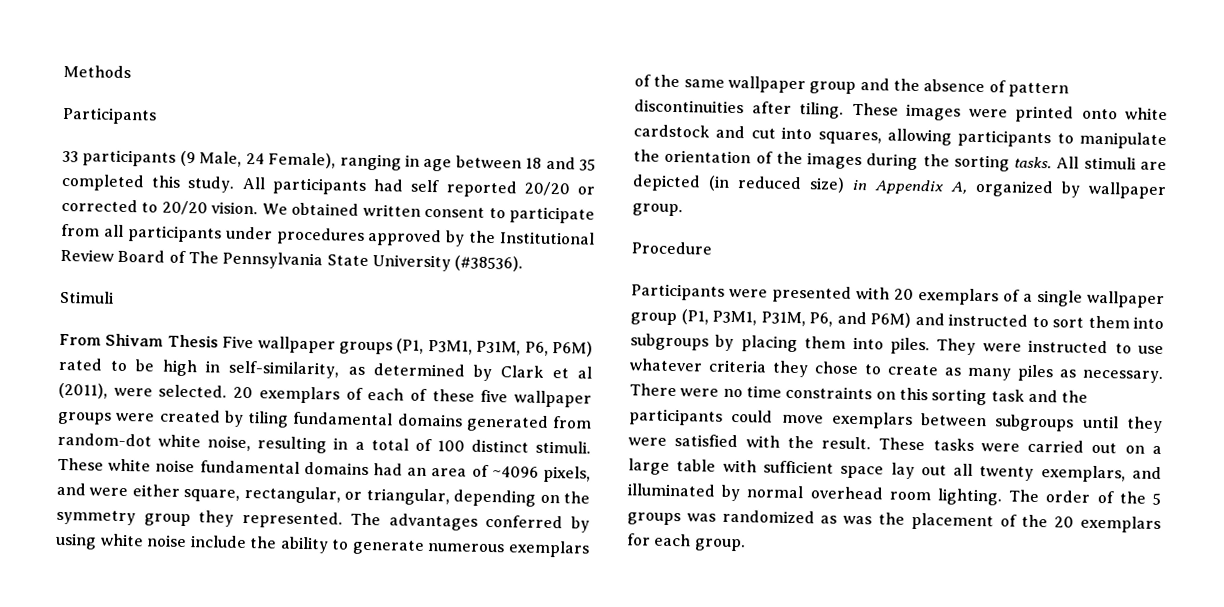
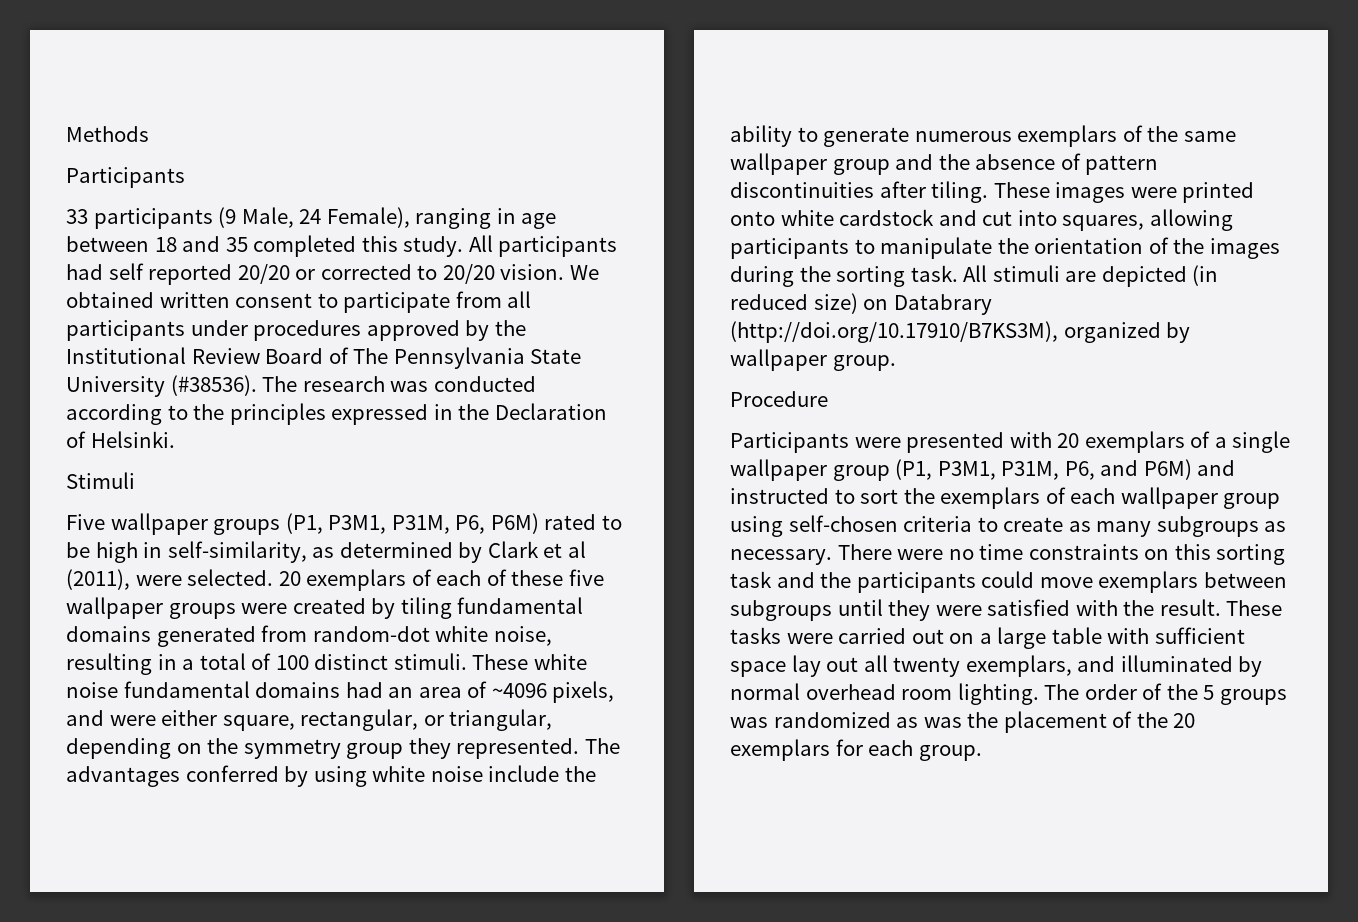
- We obtained written consent to participate from all participants under procedures approved by the Institutional Review Board of The Pennsylvania State University (#38536).
+ We obtained written consent to participate from all participants under procedures approved by the Institutional Review Board of The Pennsylvania State University (#38536). The research was conducted according to the principles expressed in the Declaration of Helsinki.
  Stimuli
- From Shivam Thesis Five wallpaper groups (P1, P3M1, P31M, P6, P6M) rated to be high in self-similarity, as determined by Clark et al (2011), were selected.
+ Five wallpaper groups (P1, P3M1, P31M, P6, P6M) rated to be high in self-similarity, as determined by Clark et al (2011), were selected.
- These images were printed onto white cardstock and cut into squares, allowing participants to manipulate the orientation of the images during the sorting tasks.
+ These images were printed onto white cardstock and cut into squares, allowing participants to manipulate the orientation of the images during the sorting task.
- All stimuli are depicted (in reduced size) in Appendix A, organized by wallpaper group.
+ All stimuli are depicted (in reduced size) on Databrary (http://doi.org/10.17910/B7KS3M), organized by wallpaper group.
- Participants were presented with 20 exemplars of a single wallpaper group (P1, P3M1, P31M, P6, and P6M) and instructed to sort them into subgroups by placing them into piles. They were instructed to use whatever criteria they chose to create as many piles as necessary.
+ Participants were presented with 20 exemplars of a single wallpaper group (P1, P3M1, P31M, P6, and P6M) and instructed to sort the exemplars of each wallpaper group using self-chosen criteria to create as many subgroups as necessary.

